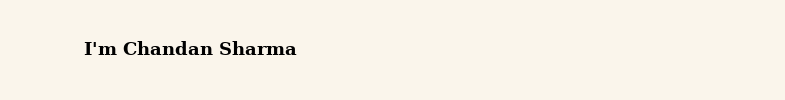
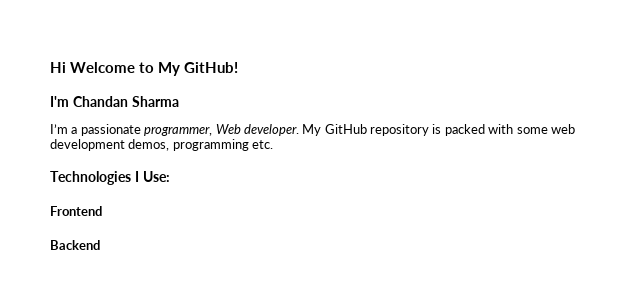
+ Hi Welcome to My GitHub!
  I'm Chandan Sharma
+ I’m a passionate programmer, Web developer. My GitHub repository is packed with some web development demos, programming etc.
+ Technologies I Use:
+ Frontend
+ Backend

